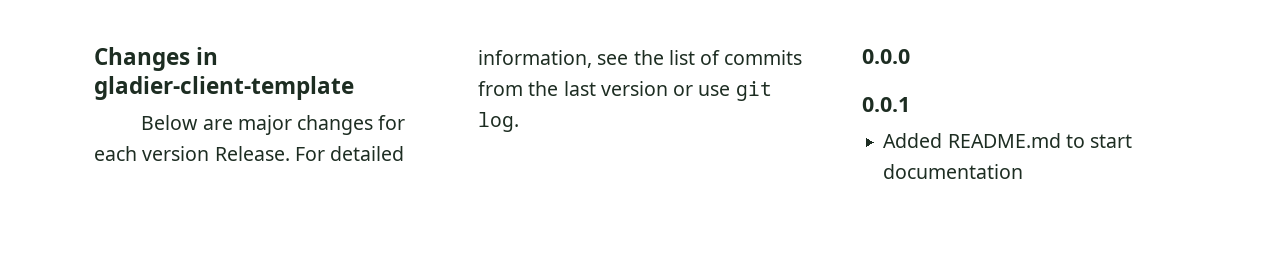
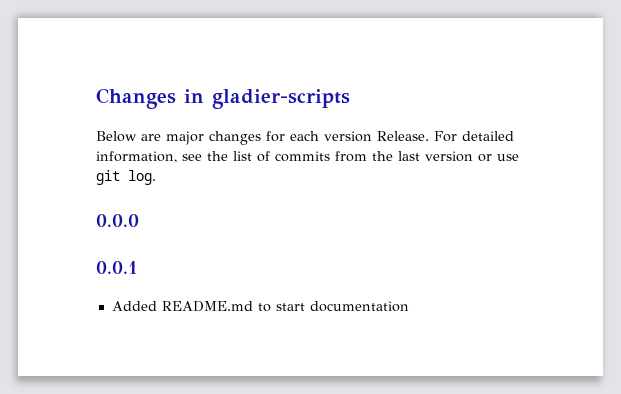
- Changes in gladier-client-template
+ Changes in gladier-scripts

